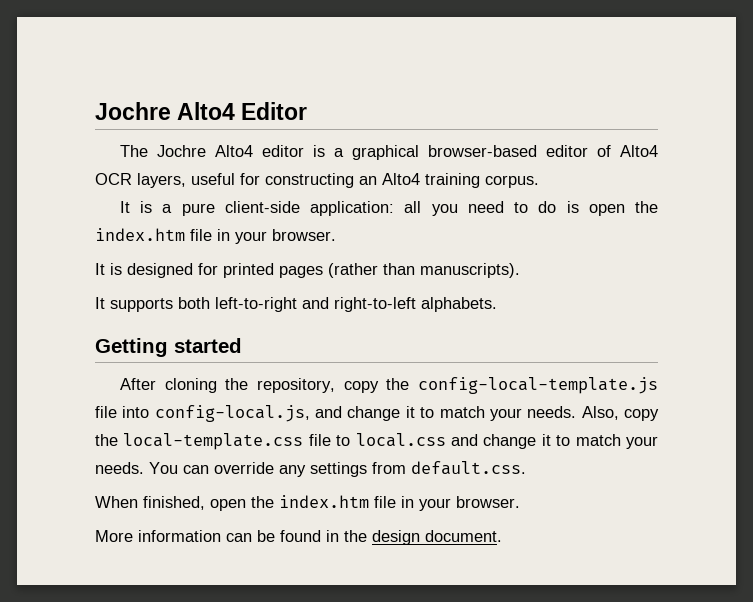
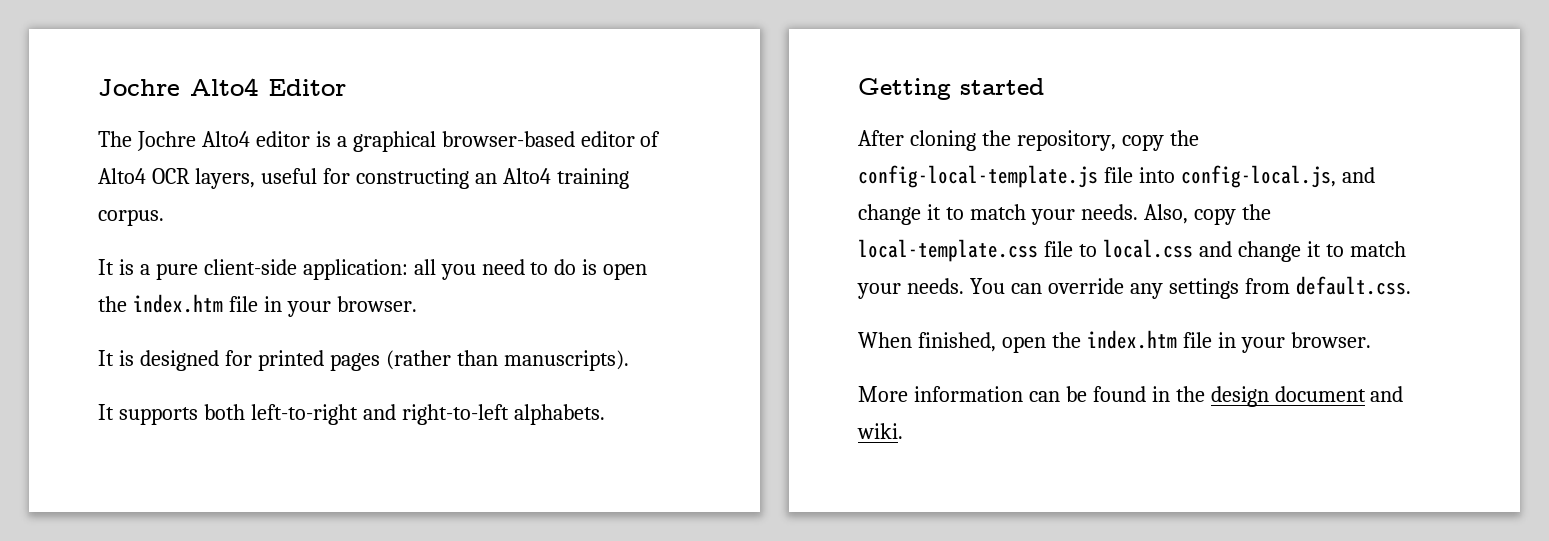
- More information can be found in the design document.
+ More information can be found in the design document and wiki.

